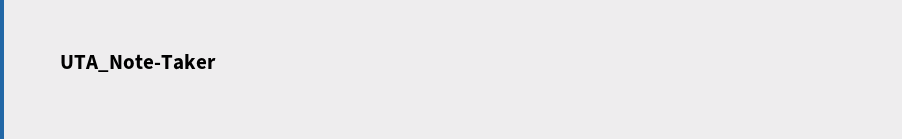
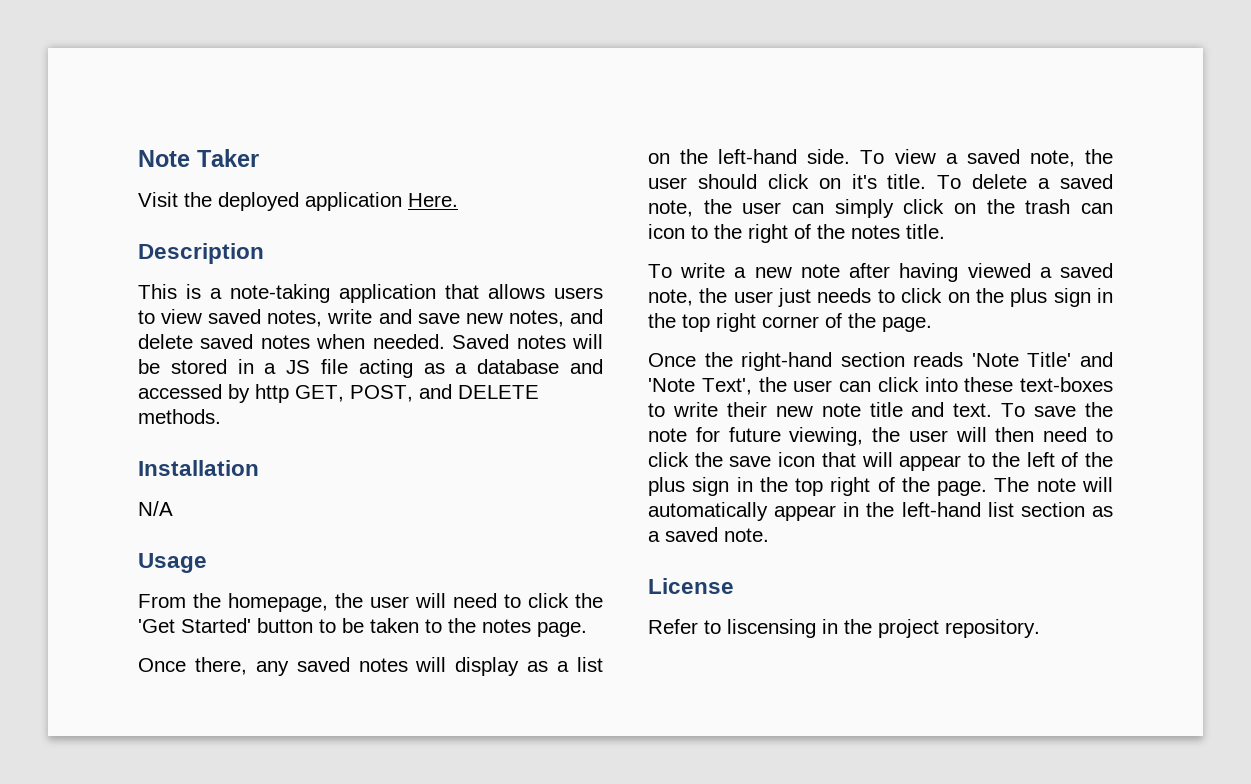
- UTA_Note-Taker
+ Note Taker
+ Visit the deployed application Here.
+ Description
+ This is a note-taking application that allows users to view saved notes, write and save new notes, and delete saved notes when needed. Saved notes will be stored in a JS file acting as a database and accessed by http GET, POST, and DELETE methods.
+ Installation
+ N/A
+ Usage
+ From the homepage, the user will need to click the 'Get Started' button to be taken to the notes page.
+ Once there, any saved notes will display as a list on the left-hand side. To view a saved note, the user should click on it's title. To delete a saved note, the user can simply click on the trash can icon to the right of the notes title.
+ To write a new note after having viewed a saved note, the user just needs to click on the plus sign in the top right corner of the page.
+ Once the right-hand section reads 'Note Title' and 'Note Text', the user can click into these text-boxes to write their new note title and text. To save the note for future viewing, the user will then need to click the save icon that will appear to the left of the plus sign in the top right of the page. The note will automatically appear in the left-hand list section as a saved note.
+ License
+ Refer to liscensing in the project repository.

